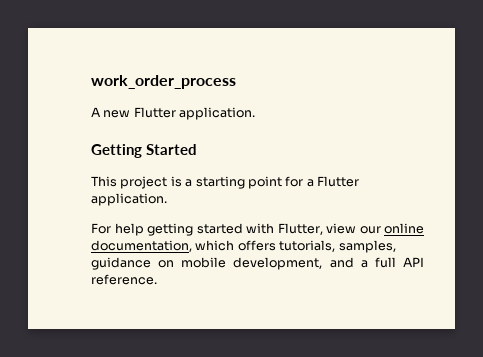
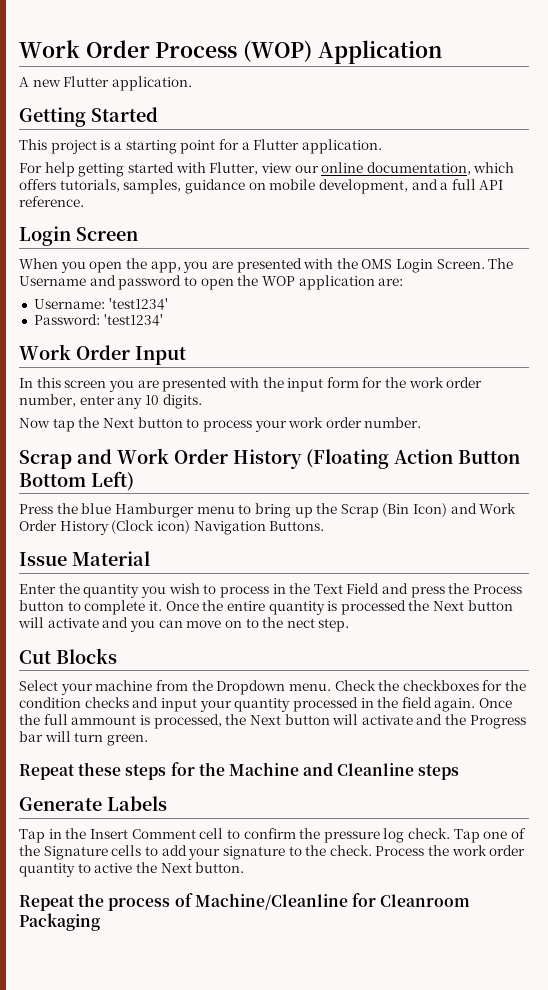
- work_order_process
+ Work Order Process (WOP) Application
+ Login Screen
+ When you open the app, you are presented with the OMS Login Screen. The Username and password to open the WOP application are:
+ Username: 'test1234'
+ Password: 'test1234'
+ Work Order Input
+ In this screen you are presented with the input form for the work order number, enter any 10 digits.
+ Now tap the Next button to process your work order number.
+ Scrap and Work Order History (Floating Action Button Bottom Left)
+ Press the blue Hamburger menu to bring up the Scrap (Bin Icon) and Work Order History (Clock icon) Navigation Buttons.
+ Issue Material
+ Enter the quantity you wish to process in the Text Field and press the Process button to complete it. Once the entire quantity is processed the Next button will activate and you can move on to the nect step.
+ Cut Blocks
+ Select your machine from the Dropdown menu. Check the checkboxes for the condition checks and input your quantity processed in the field again. Once the full ammount is processed, the Next button will activate and the Progress bar will turn green.
+ Repeat these steps for the Machine and Cleanline steps
+ Generate Labels
+ Tap in the Insert Comment cell to confirm the pressure log check. Tap one of the Signature cells to add your signature to the check. Process the work order quantity to active the Next button.
+ Repeat the process of Machine/Cleanline for Cleanroom Packaging

